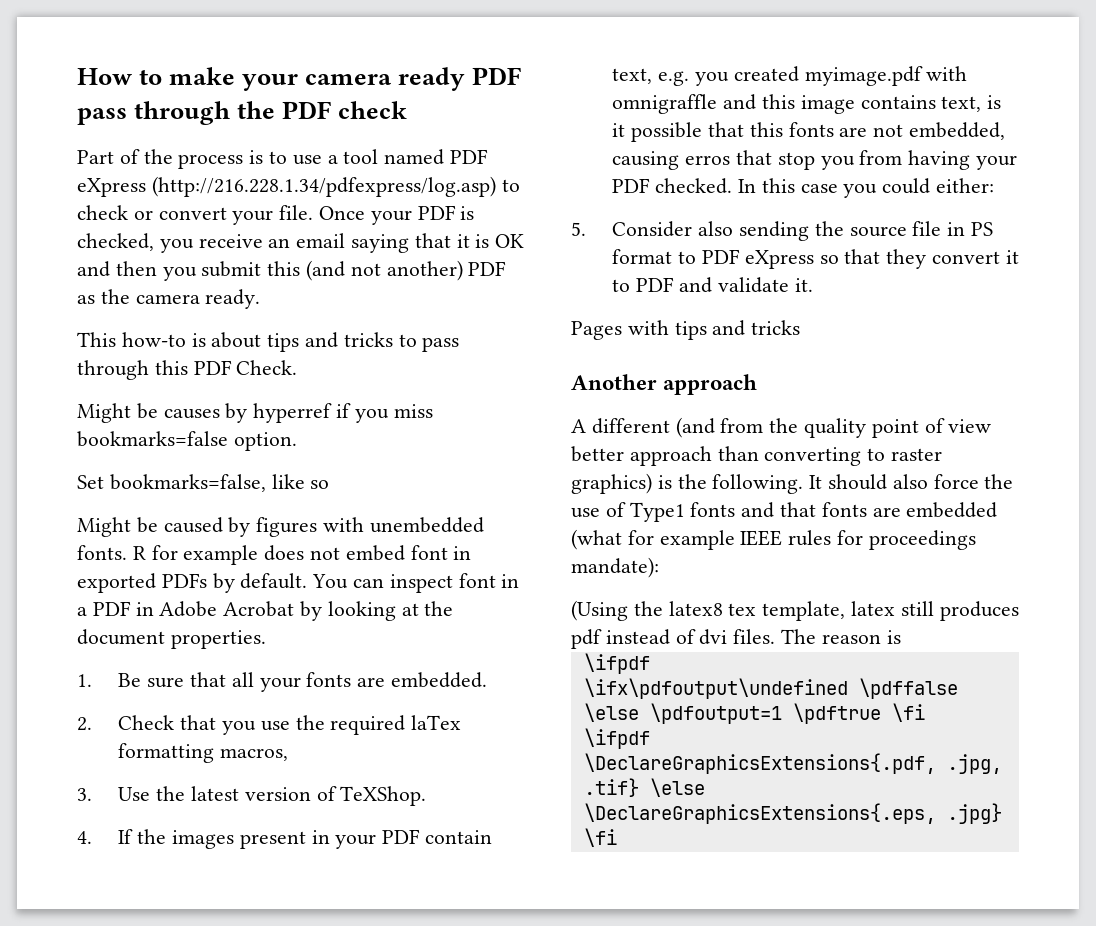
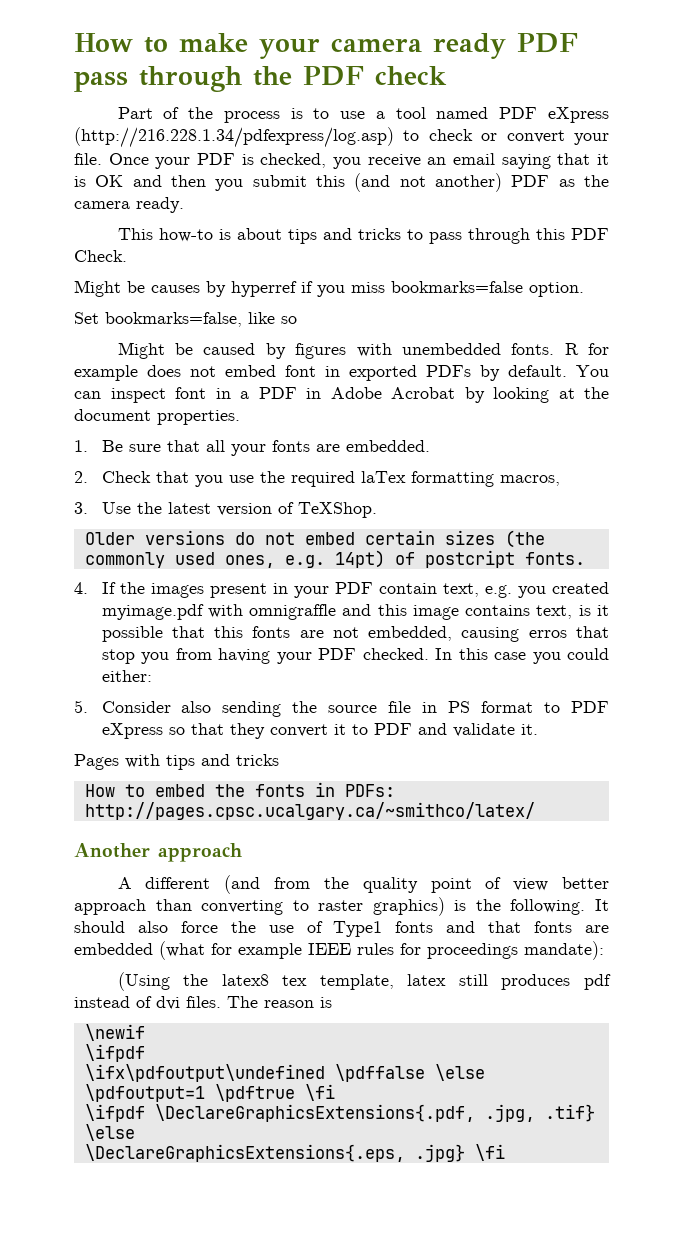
+ Older versions do not embed certain sizes (the commonly used ones, e.g. 14pt) of postcript fonts.
+ How to embed the fonts in PDFs: http://pages.cpsc.ucalgary.ca/~smithco/latex/
+ \newif

